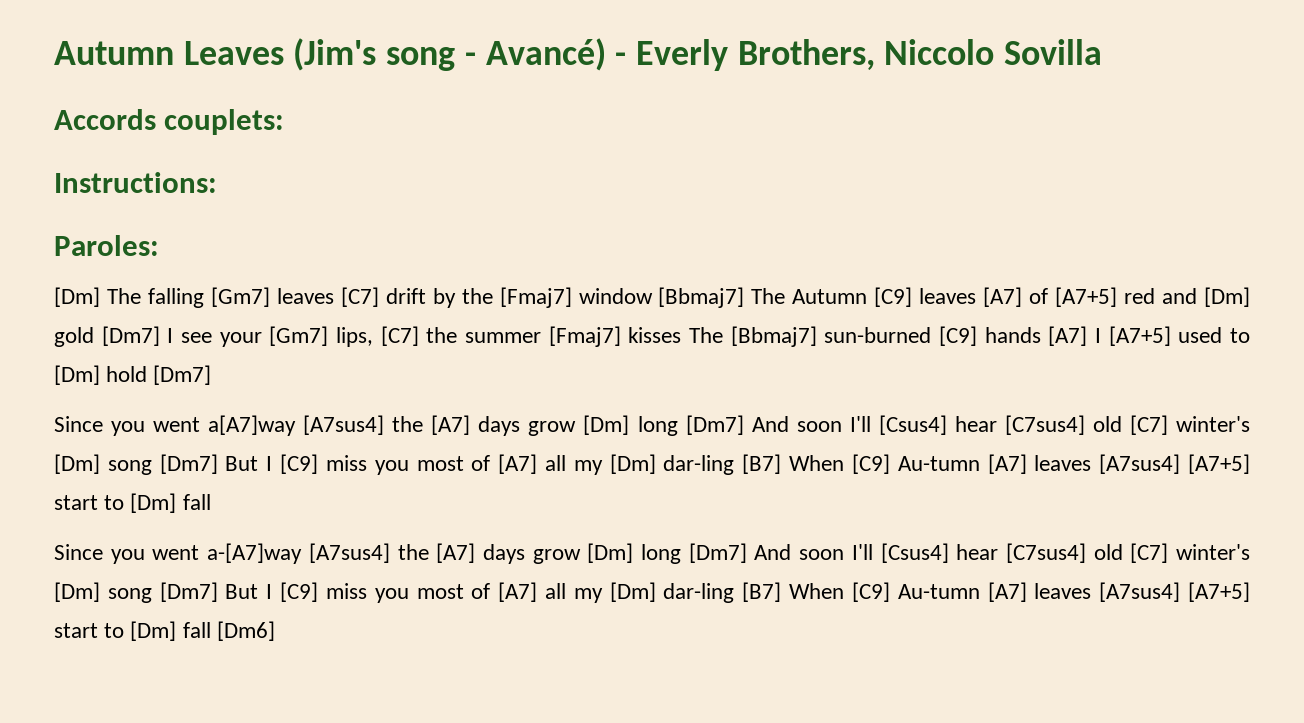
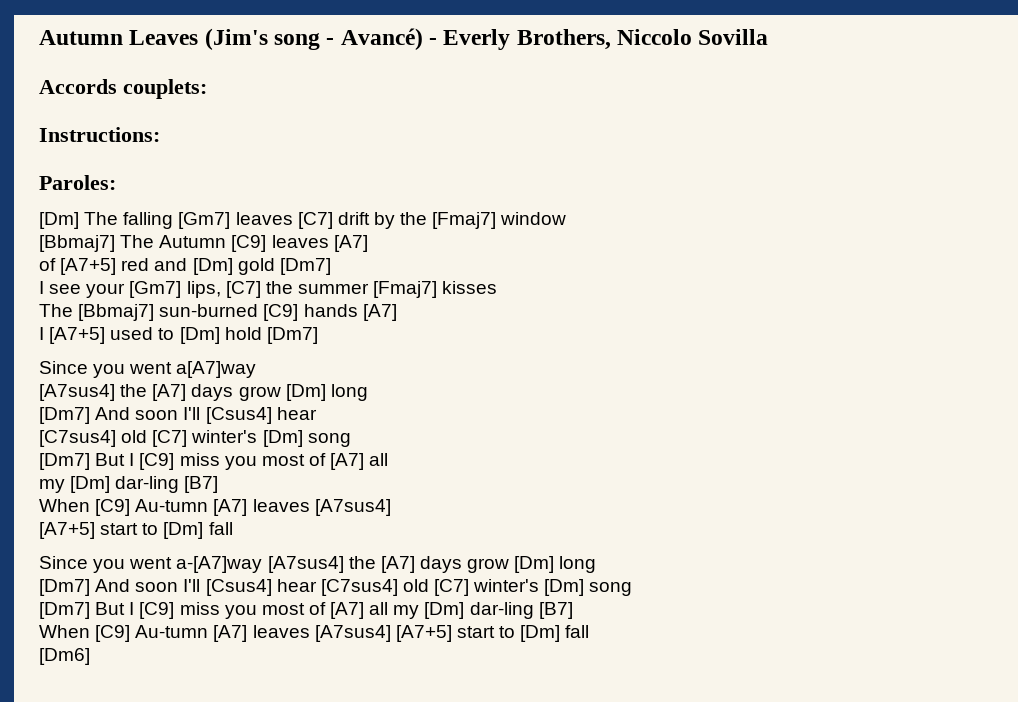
- [Dm] The falling [Gm7] leaves [C7] drift by the [Fmaj7] window [Bbmaj7] The Autumn [C9] leaves [A7] of [A7+5] red and [Dm] gold [Dm7] I see your [Gm7] lips, [C7] the summer [Fmaj7] kisses The [Bbmaj7] sun-burned [C9] hands [A7] I [A7+5] used to [Dm] hold [Dm7]
+ [Dm] The falling [Gm7] leaves [C7] drift by the [Fmaj7] window
+ [Bbmaj7] The Autumn [C9] leaves [A7]
+ of [A7+5] red and [Dm] gold [Dm7]
+ I see your [Gm7] lips, [C7] the summer [Fmaj7] kisses
+ The [Bbmaj7] sun-burned [C9] hands [A7]
+ I [A7+5] used to [Dm] hold [Dm7]
- Since you went a[A7]way [A7sus4] the [A7] days grow [Dm] long [Dm7] And soon I'll [Csus4] hear [C7sus4] old [C7] winter's [Dm] song [Dm7] But I [C9] miss you most of [A7] all my [Dm] dar-ling [B7] When [C9] Au-tumn [A7] leaves [A7sus4] [A7+5] start to [Dm] fall
+ Since you went a[A7]way
+ [A7sus4] the [A7] days grow [Dm] long
+ [Dm7] And soon I'll [Csus4] hear
+ [C7sus4] old [C7] winter's [Dm] song
+ [Dm7] But I [C9] miss you most of [A7] all
+ my [Dm] dar-ling [B7]
+ When [C9] Au-tumn [A7] leaves [A7sus4]
+ [A7+5] start to [Dm] fall
- Since you went a-[A7]way [A7sus4] the [A7] days grow [Dm] long [Dm7] And soon I'll [Csus4] hear [C7sus4] old [C7] winter's [Dm] song [Dm7] But I [C9] miss you most of [A7] all my [Dm] dar-ling [B7] When [C9] Au-tumn [A7] leaves [A7sus4] [A7+5] start to [Dm] fall [Dm6]
+ Since you went a-[A7]way [A7sus4] the [A7] days grow [Dm] long
+ [Dm7] And soon I'll [Csus4] hear [C7sus4] old [C7] winter's [Dm] song
+ [Dm7] But I [C9] miss you most of [A7] all my [Dm] dar-ling [B7]
+ When [C9] Au-tumn [A7] leaves [A7sus4] [A7+5] start to [Dm] fall
+ [Dm6]

